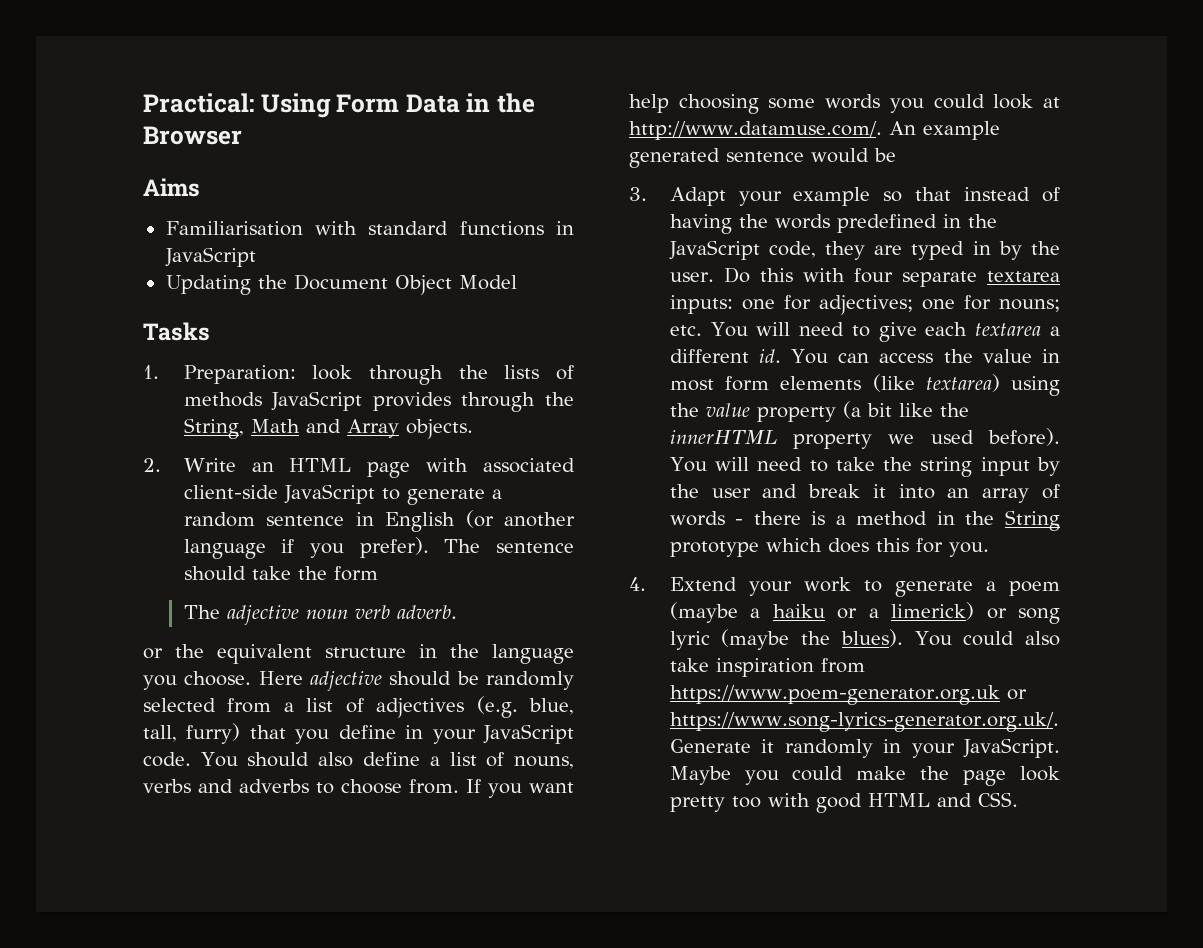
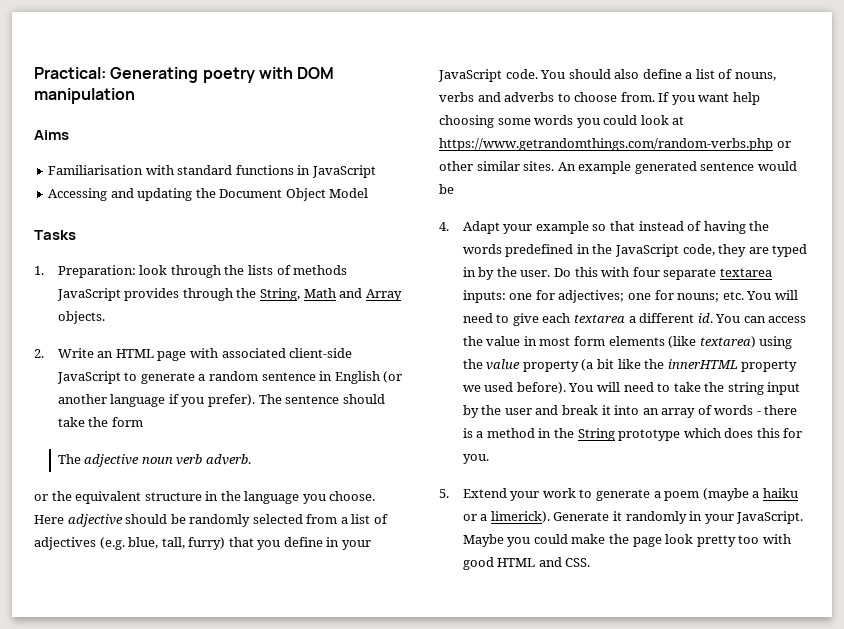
- Practical: Using Form Data in the Browser
+ Practical: Generating poetry with DOM manipulation
- Updating the Document Object Model
+ Accessing and updating the Document Object Model
- If you want help choosing some words you could look at http://www.datamuse.com/. An example generated sentence would be
+ If you want help choosing some words you could look at https://www.getrandomthings.com/random-verbs.php or other similar sites. An example generated sentence would be
- 3. Adapt your example so that instead of having the words predefined in the JavaScript code, they are typed in by the user.
+ 4. Adapt your example so that instead of having the words predefined in the JavaScript code, they are typed in by the user.
- 4. Extend your work to generate a poem (maybe a haiku or a limerick) or song lyric (maybe the blues). You could also take inspiration from https://www.poem-generator.org.uk or https://www.song-lyrics-generator.org.uk/. Generate it randomly in your JavaScript.
+ 5. Extend your work to generate a poem (maybe a haiku or a limerick). Generate it randomly in your JavaScript.

